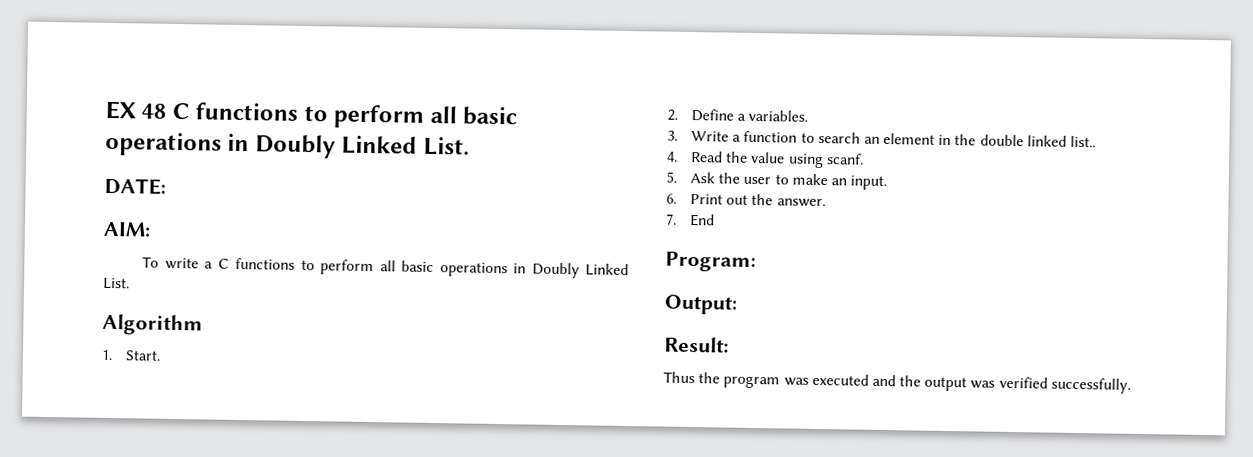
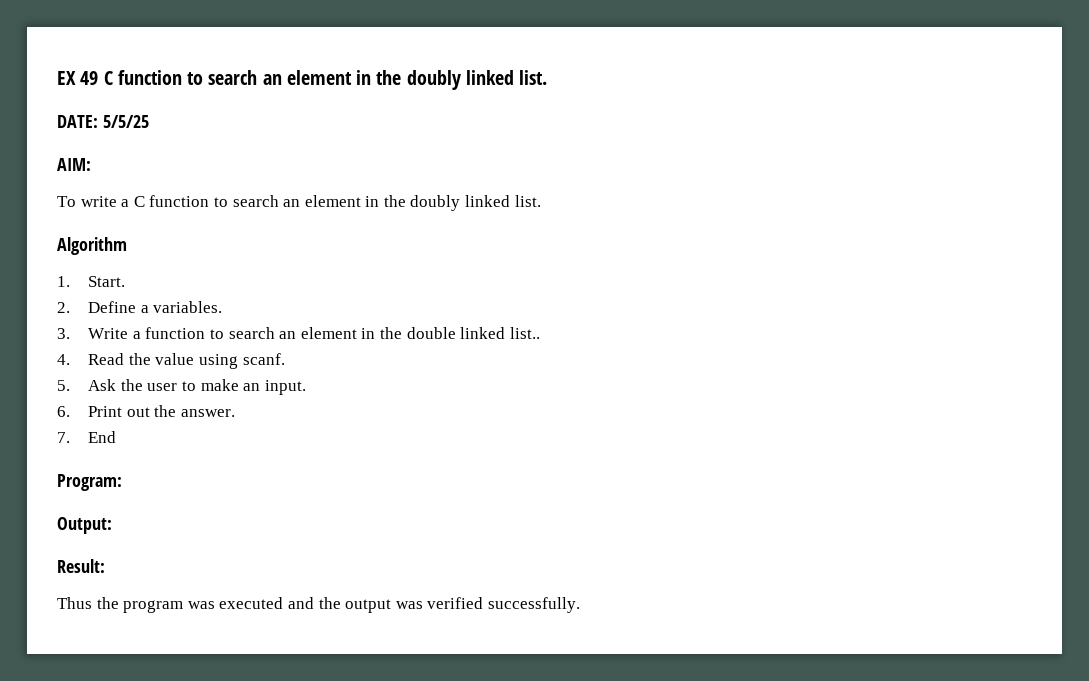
- EX 48 C functions to perform all basic operations in Doubly Linked List.
+ EX 49 C function to search an element in the doubly linked list.
- DATE:
+ DATE: 5/5/25
- To write a C functions to perform all basic operations in Doubly Linked List.
+ To write a C function to search an element in the doubly linked list.

